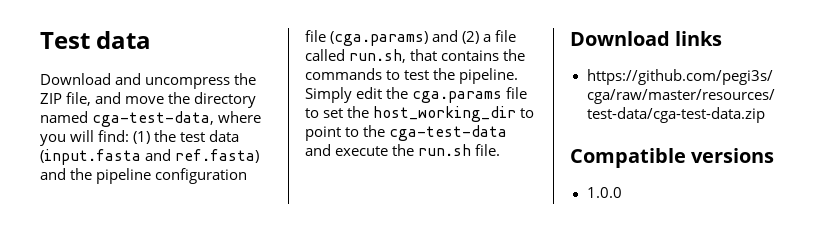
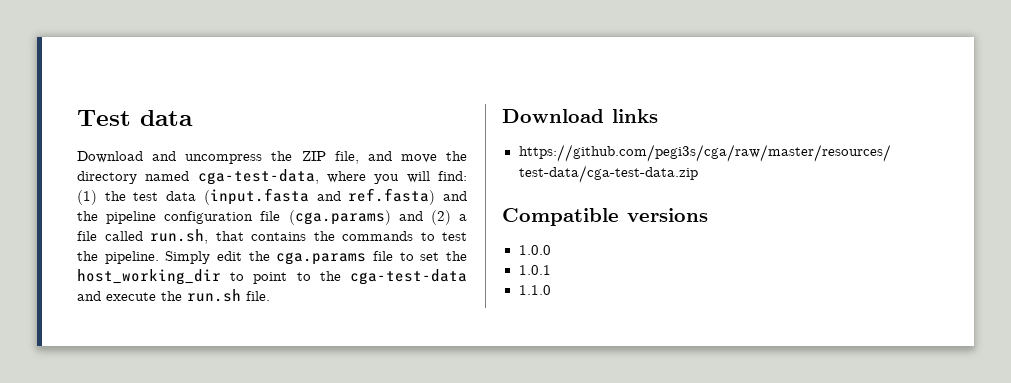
+ 1.0.1
+ 1.1.0

